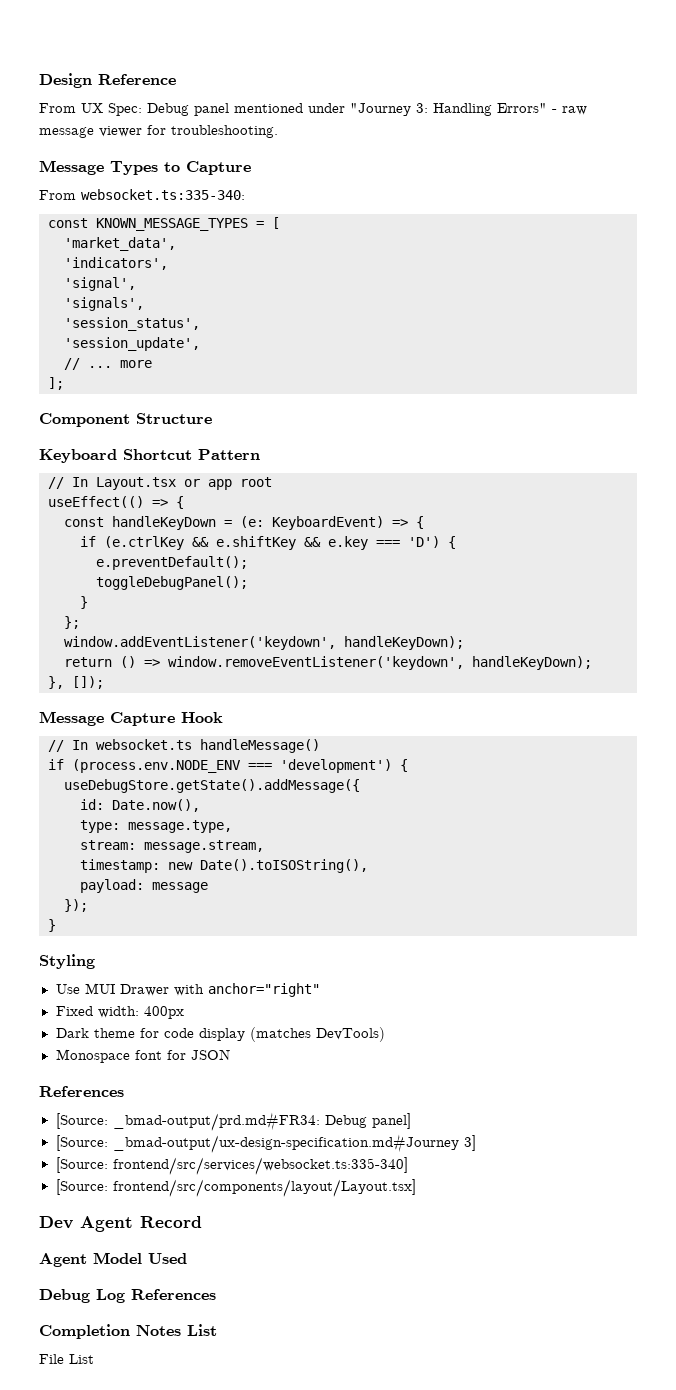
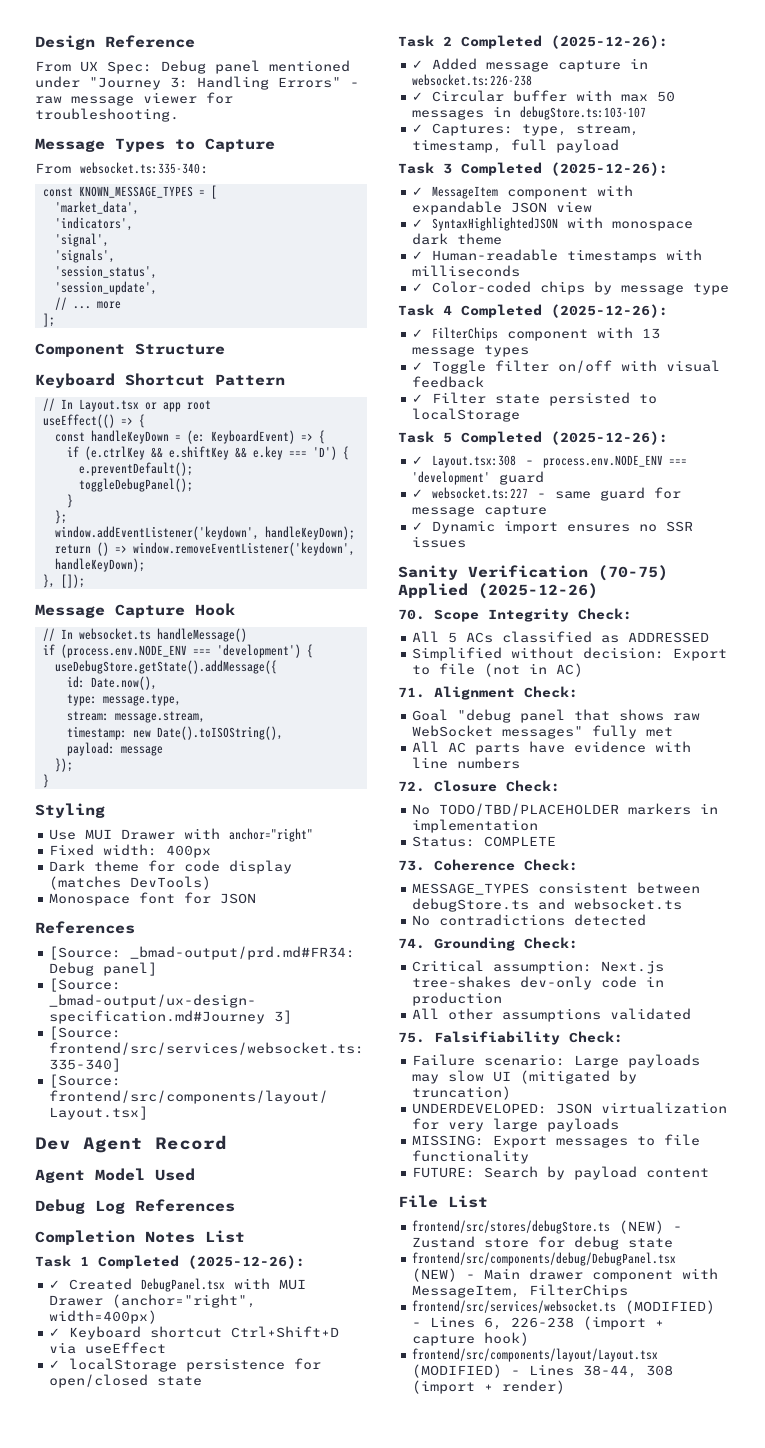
+ Task 1 Completed (2025-12-26):
+ ✓ Created DebugPanel.tsx with MUI Drawer (anchor="right", width=400px)
+ ✓ Keyboard shortcut Ctrl+Shift+D via useEffect
+ ✓ localStorage persistence for open/closed state
+ Task 2 Completed (2025-12-26):
+ ✓ Added message capture in websocket.ts:226-238
+ ✓ Circular buffer with max 50 messages in debugStore.ts:103-107
+ ✓ Captures: type, stream, timestamp, full payload
+ Task 3 Completed (2025-12-26):
+ ✓ MessageItem component with expandable JSON view
+ ✓ SyntaxHighlightedJSON with monospace dark theme
+ ✓ Human-readable timestamps with milliseconds
+ ✓ Color-coded chips by message type
+ Task 4 Completed (2025-12-26):
+ ✓ FilterChips component with 13 message types
+ ✓ Toggle filter on/off with visual feedback
+ ✓ Filter state persisted to localStorage
+ Task 5 Completed (2025-12-26):
+ ✓ Layout.tsx:308 - process.env.NODE_ENV === 'development' guard
+ ✓ websocket.ts:227 - same guard for message capture
+ ✓ Dynamic import ensures no SSR issues
+ Sanity Verification (70-75) Applied (2025-12-26)
+ 70. Scope Integrity Check:
+ All 5 ACs classified as ADDRESSED
+ Simplified without decision: Export to file (not in AC)
+ 71. Alignment Check:
+ Goal "debug panel that shows raw WebSocket messages" fully met
+ All AC parts have evidence with line numbers
+ 72. Closure Check:
+ No TODO/TBD/PLACEHOLDER markers in implementation
+ Status: COMPLETE
+ 73. Coherence Check:
+ MESSAGE_TYPES consistent between debugStore.ts and websocket.ts
+ No contradictions detected
+ 74. Grounding Check:
+ Critical assumption: Next.js tree-shakes dev-only code in production
+ All other assumptions validated
+ 75. Falsifiability Check:
+ Failure scenario: Large payloads may slow UI (mitigated by truncation)
+ UNDERDEVELOPED: JSON virtualization for very large payloads
+ MISSING: Export messages to file functionality
+ FUTURE: Search by payload content
  File List
+ frontend/src/stores/debugStore.ts (NEW) - Zustand store for debug state
+ frontend/src/components/debug/DebugPanel.tsx (NEW) - Main drawer component with MessageItem, FilterChips
+ frontend/src/services/websocket.ts (MODIFIED) - Lines 6, 226-238 (import + capture hook)
+ frontend/src/components/layout/Layout.tsx (MODIFIED) - Lines 38-44, 308 (import + render)

